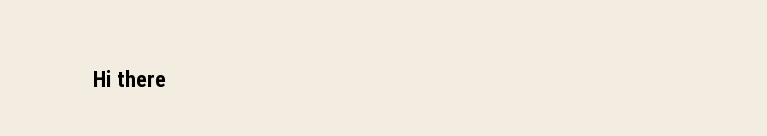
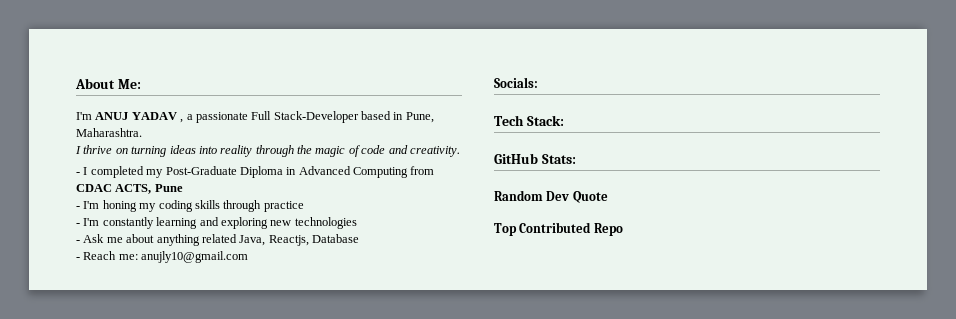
- Hi there
+ About Me:
+ I'm ANUJ YADAV , a passionate Full Stack-Developer based in Pune, Maharashtra.
+ I thrive on turning ideas into reality through the magic of code and creativity.
+ - I completed my Post-Graduate Diploma in Advanced Computing from CDAC ACTS, Pune
+ - I'm honing my coding skills through practice
+ - I'm constantly learning and exploring new technologies
+ - Ask me about anything related Java, Reactjs, Database
+ - Reach me: anujly10@gmail.com
+ Socials:
+ Tech Stack:
+ GitHub Stats:
+ Random Dev Quote
+ Top Contributed Repo

